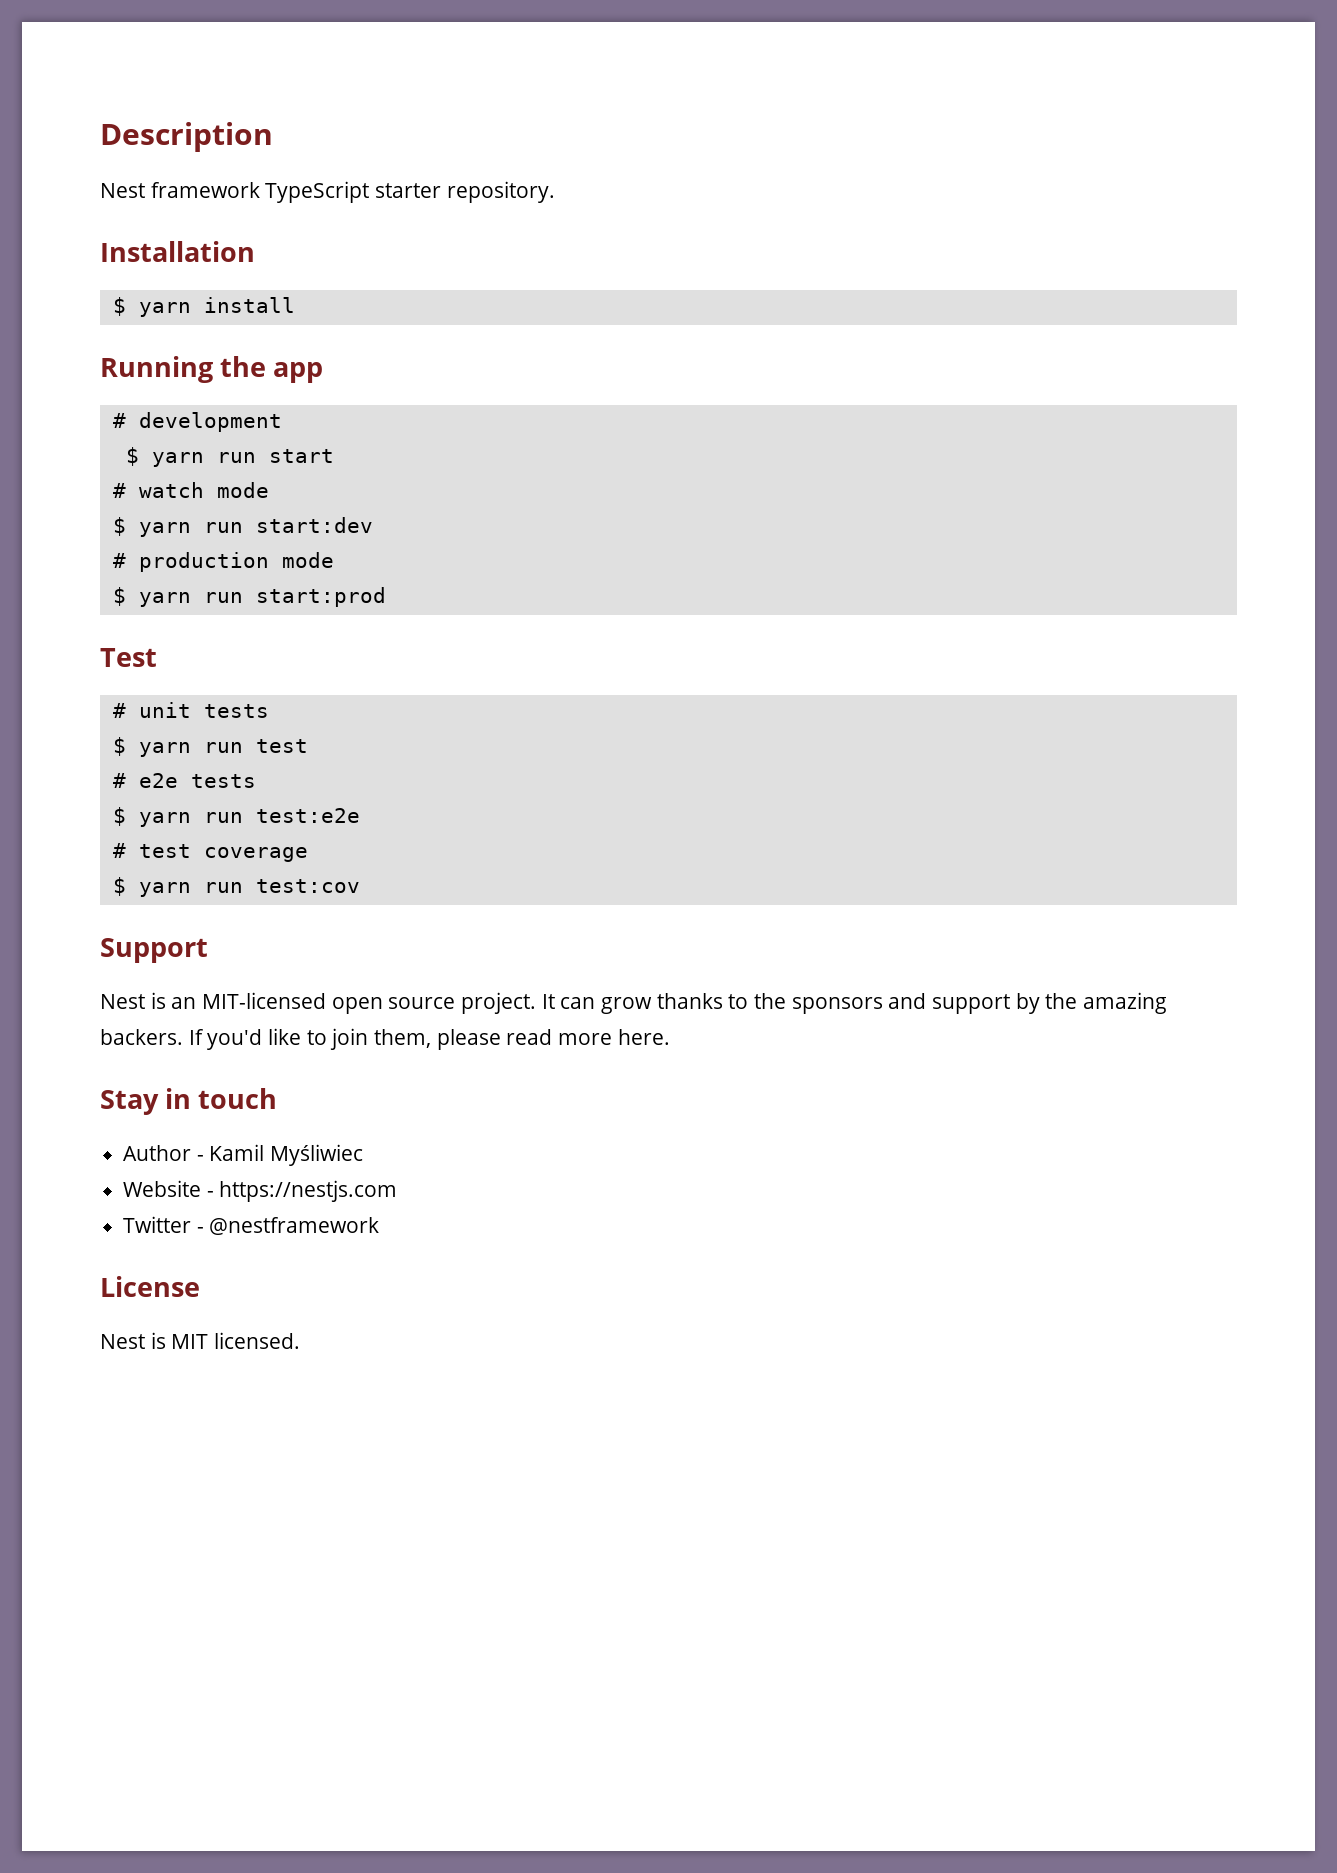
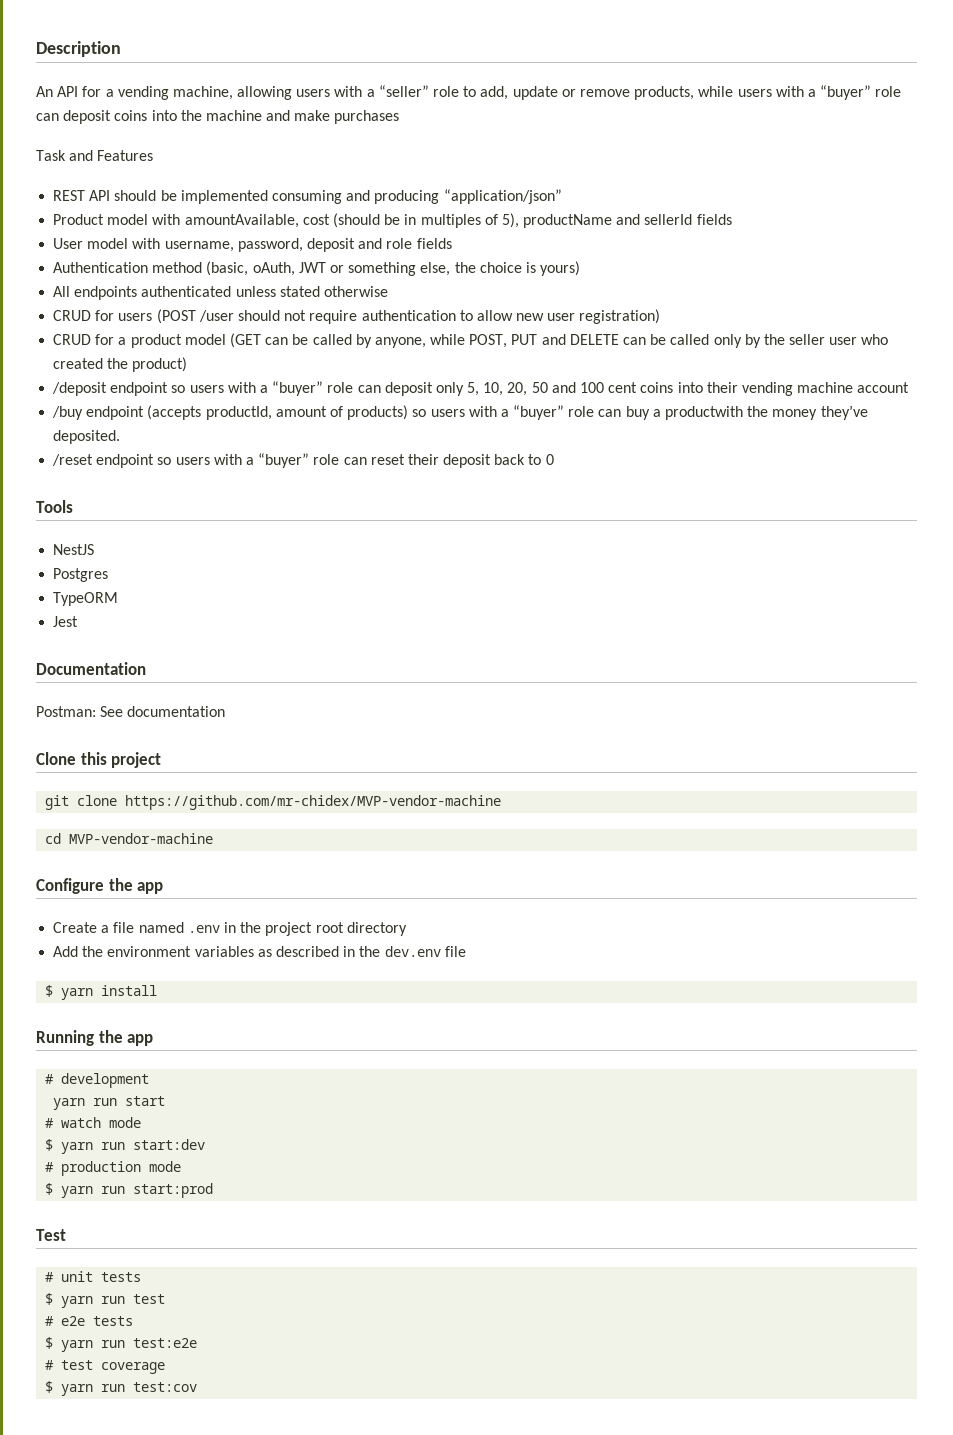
- Nest framework TypeScript starter repository.
- Installation
+ An API for a vending machine, allowing users with a “seller” role to add, update or remove products, while users with a “buyer” role can deposit coins into the machine and make purchases
+ Task and Features
+ REST API should be implemented consuming and producing “application/json”
+ Product model with amountAvailable, cost (should be in multiples of 5), productName and sellerId fields
+ User model with username, password, deposit and role fields
+ Authentication method (basic, oAuth, JWT or something else, the choice is yours)
+ All endpoints authenticated unless stated otherwise
+ CRUD for users (POST /user should not require authentication to allow new user registration)
+ CRUD for a product model (GET can be called by anyone, while POST, PUT and DELETE can be called only by the seller user who created the product)
+ /deposit endpoint so users with a “buyer” role can deposit only 5, 10, 20, 50 and 100 cent coins into their vending machine account
+ /buy endpoint (accepts productId, amount of products) so users with a “buyer” role can buy a productwith the money they’ve deposited.
+ /reset endpoint so users with a “buyer” role can reset their deposit back to 0
+ Tools
+ NestJS
+ Postgres
+ TypeORM
+ Jest
+ Documentation
+ Postman: See documentation
+ Clone this project
+ git clone https://github.com/mr-chidex/MVP-vendor-machine
+ cd MVP-vendor-machine
+ Configure the app
+ Create a file named .env in the project root directory
+ Add the environment variables as described in the dev.env file
- $ yarn run start
+ yarn run start
- Support
- Nest is an MIT-licensed open source project. It can grow thanks to the sponsors and support by the amazing backers. If you'd like to join them, please read more here.
- Stay in touch
- Author - Kamil Myśliwiec
- Website - https://nestjs.com
- Twitter - @nestframework
- License
- Nest is MIT licensed.

